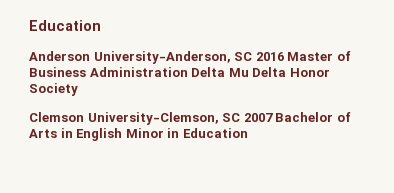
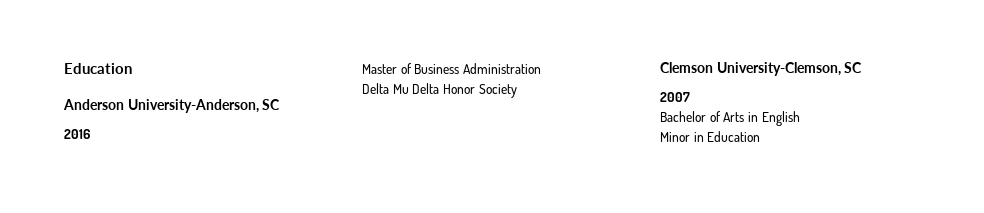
- Anderson University-Anderson, SC 2016 Master of Business Administration Delta Mu Delta Honor Society
+ Anderson University-Anderson, SC
+ 2016
+ Master of Business Administration
+ Delta Mu Delta Honor Society
- Clemson University-Clemson, SC 2007 Bachelor of Arts in English Minor in Education
+ Clemson University-Clemson, SC
+ 2007
+ Bachelor of Arts in English
+ Minor in Education

